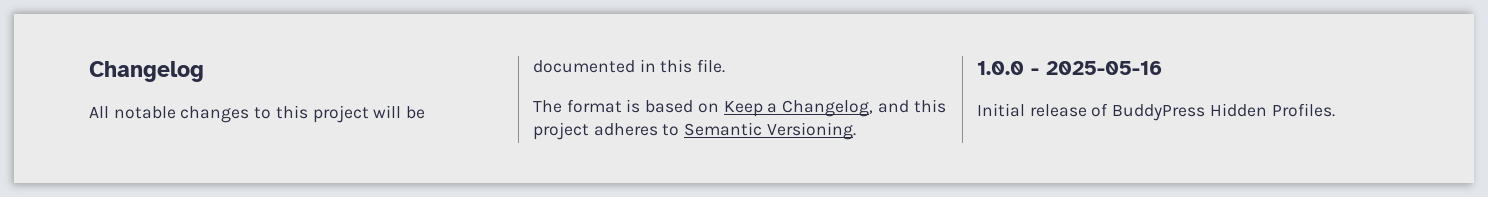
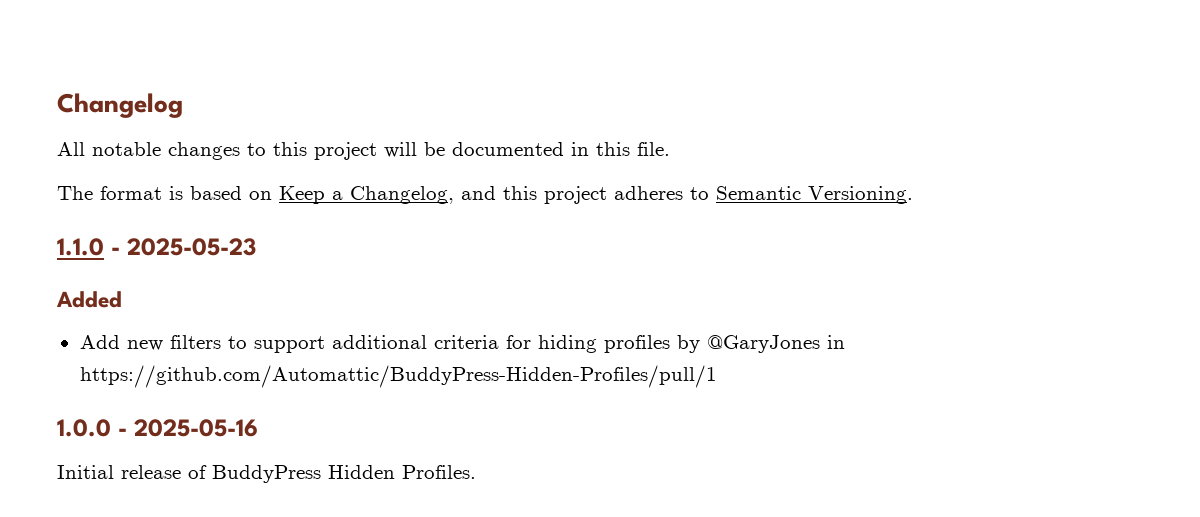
+ 1.1.0 - 2025-05-23
+ Added
+ Add new filters to support additional criteria for hiding profiles by @GaryJones in https://github.com/Automattic/BuddyPress-Hidden-Profiles/pull/1

